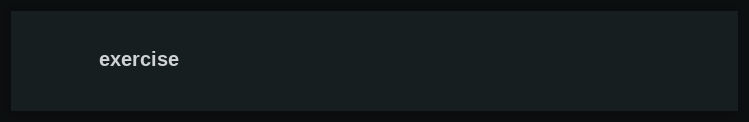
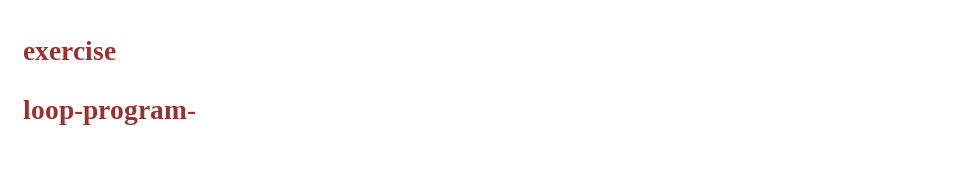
+ loop-program-

